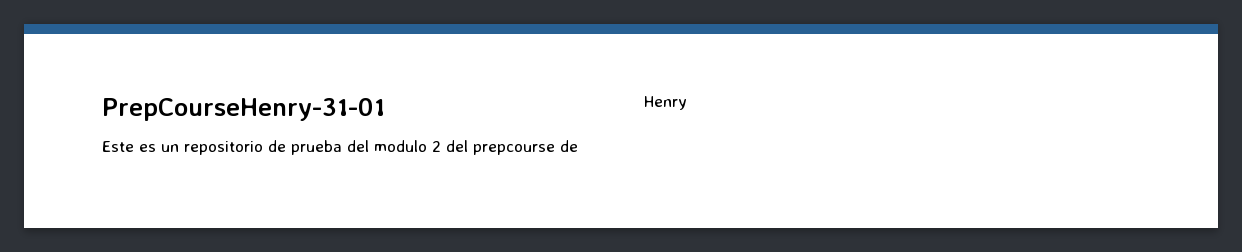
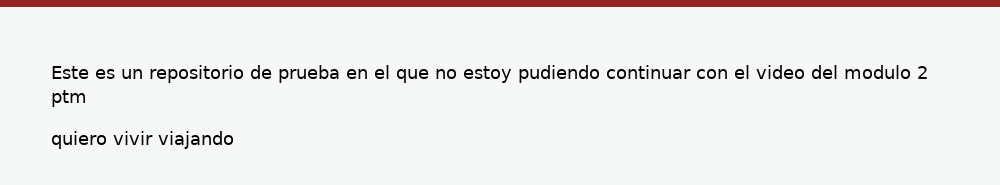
- PrepCourseHenry-31-01
- Este es un repositorio de prueba del modulo 2 del prepcourse de Henry
+ Este es un repositorio de prueba en el que no estoy pudiendo continuar con el video del modulo 2 ptm
+ quiero vivir viajando

